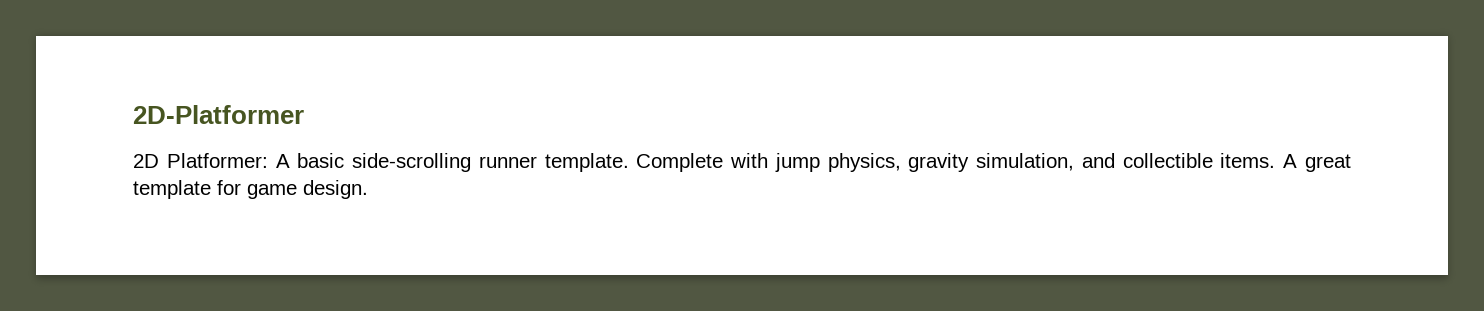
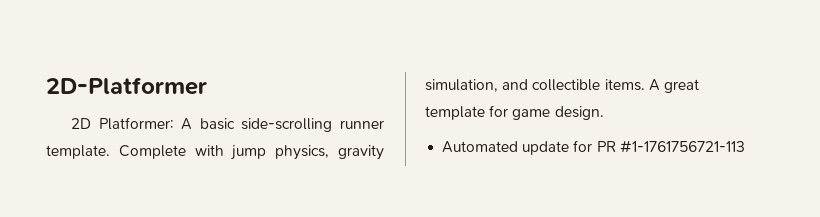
+ Automated update for PR #1-1761756721-113

